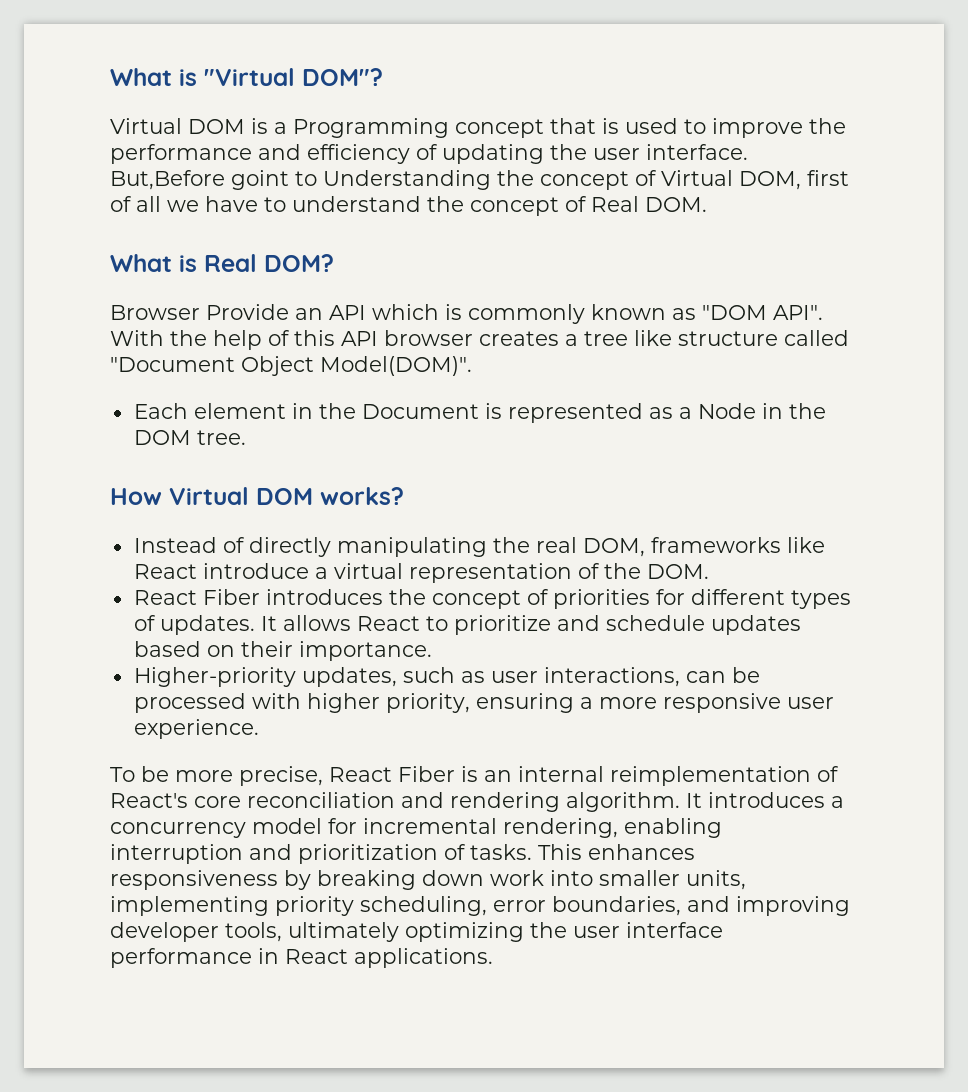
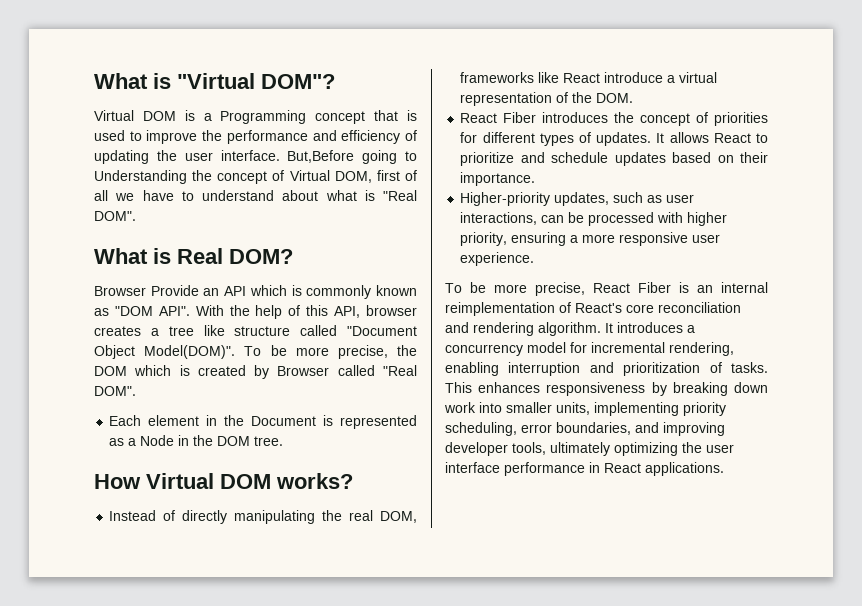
- But,Before goint to Understanding the concept of Virtual DOM, first of all we have to understand the concept of Real DOM.
+ But,Before going to Understanding the concept of Virtual DOM, first of all we have to understand about what is "Real DOM".
- With the help of this API browser creates a tree like structure called "Document Object Model(DOM)".
+ With the help of this API, browser creates a tree like structure called "Document Object Model(DOM)". To be more precise, the DOM which is created by Browser called "Real DOM".

